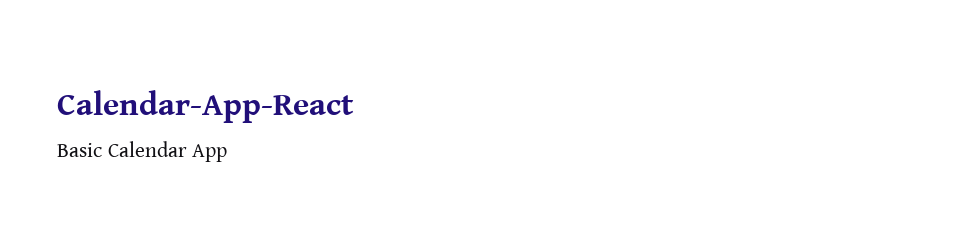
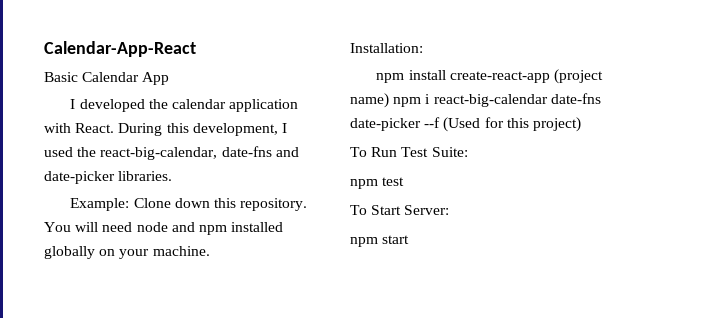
+ I developed the calendar application with React. During this development, I used the react-big-calendar, date-fns and date-picker libraries.
+ Example: Clone down this repository. You will need node and npm installed globally on your machine.
+ Installation:
+ npm install create-react-app (project name) npm i react-big-calendar date-fns date-picker --f (Used for this project)
+ To Run Test Suite:
+ npm test
+ To Start Server:
+ npm start

